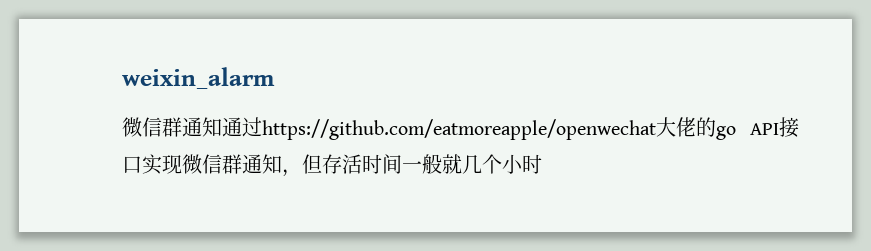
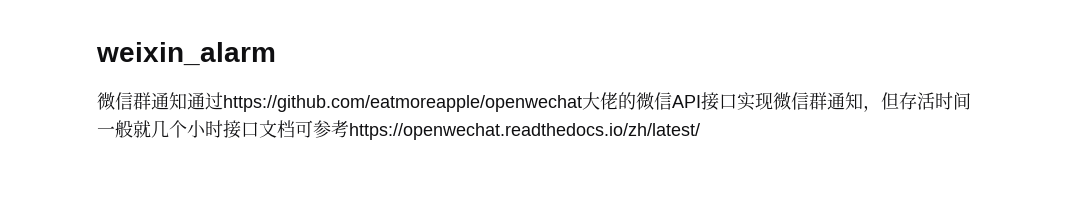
- 微信群通知通过https://github.com/eatmoreapple/openwechat大佬的go API接口实现微信群通知，但存活时间一般就几个小时
+ 微信群通知通过https://github.com/eatmoreapple/openwechat大佬的微信API接口实现微信群通知，但存活时间一般就几个小时接口文档可参考https://openwechat.readthedocs.io/zh/latest/

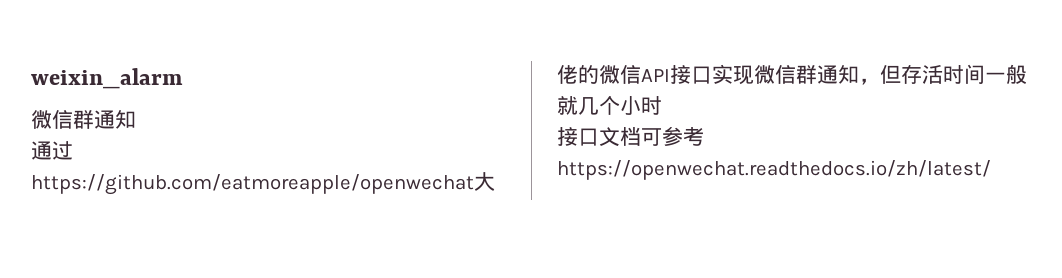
  weixin_alarm
- 微信群通知通过https://github.com/eatmoreapple/openwechat大佬的微信API接口实现微信群通知，但存活时间一般就几个小时接口文档可参考https://openwechat.readthedocs.io/zh/latest/
+ 微信群通知
+ 通过https://github.com/eatmoreapple/openwechat大佬的微信API接口实现微信群通知，但存活时间一般就几个小时
+ 接口文档可参考https://openwechat.readthedocs.io/zh/latest/

